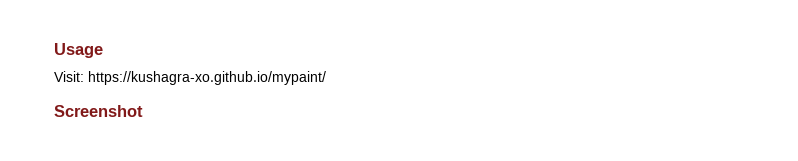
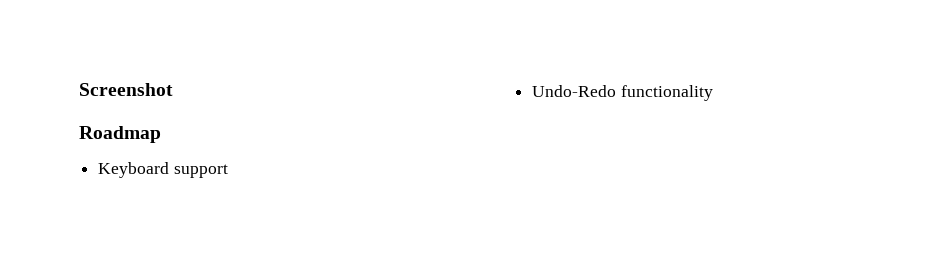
- Usage
- Visit: https://kushagra-xo.github.io/mypaint/
  Screenshot
+ Roadmap
+ Keyboard support
+ Undo-Redo functionality

